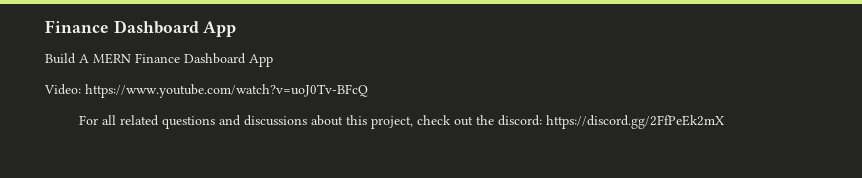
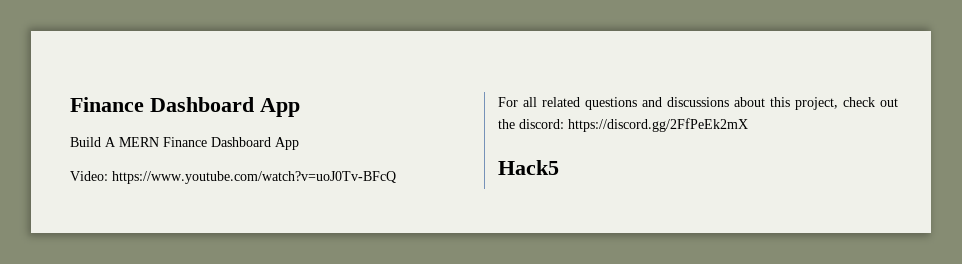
+ Hack5

